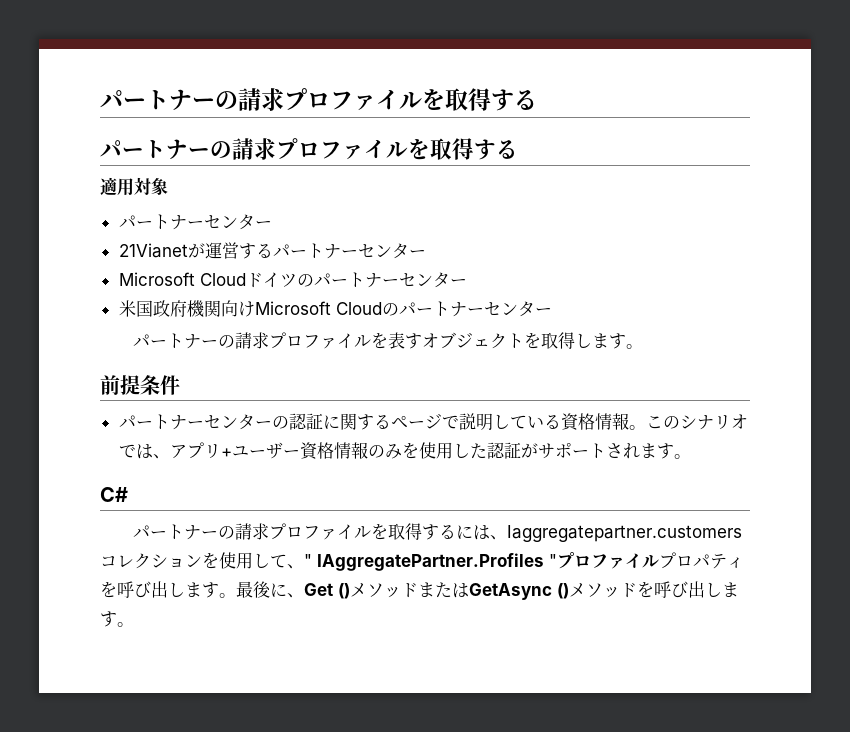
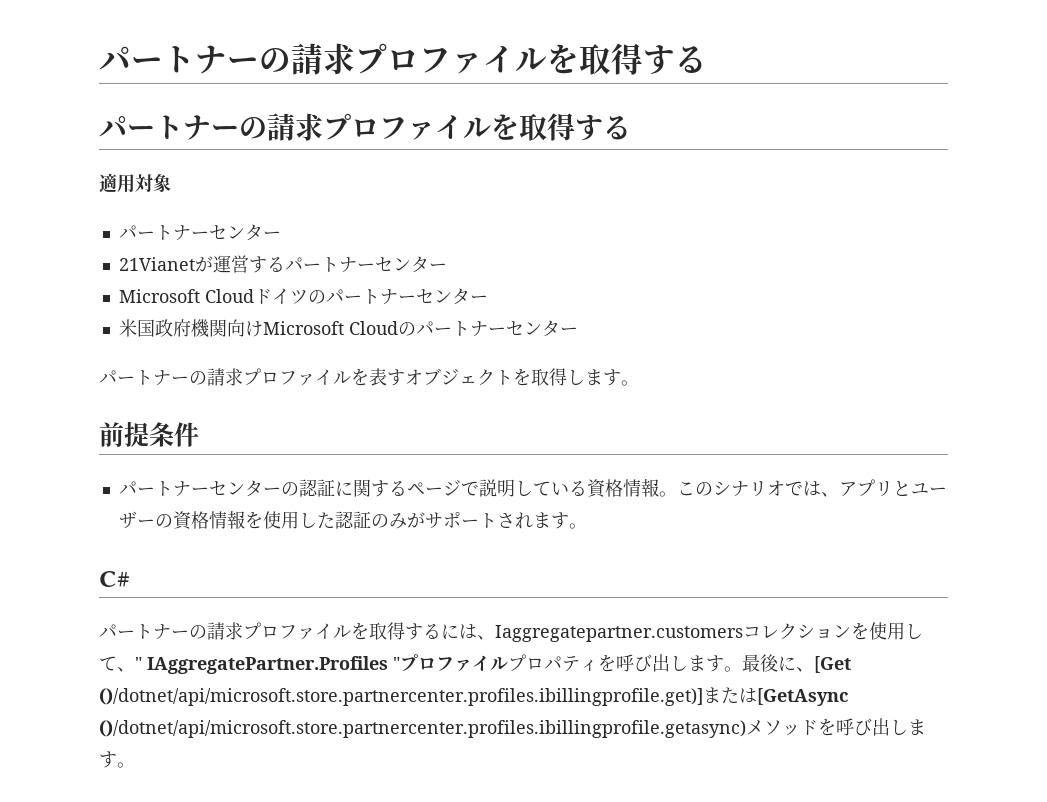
- このシナリオでは、アプリ+ユーザー資格情報のみを使用した認証がサポートされます。
+ このシナリオでは、アプリとユーザーの資格情報を使用した認証のみがサポートされます。
- 最後に、Get ()メソッドまたはGetAsync ()メソッドを呼び出します。
+ 最後に、[Get ()/dotnet/api/microsoft.store.partnercenter.profiles.ibillingprofile.get)]または[GetAsync ()/dotnet/api/microsoft.store.partnercenter.profiles.ibillingprofile.getasync)メソッドを呼び出します。

